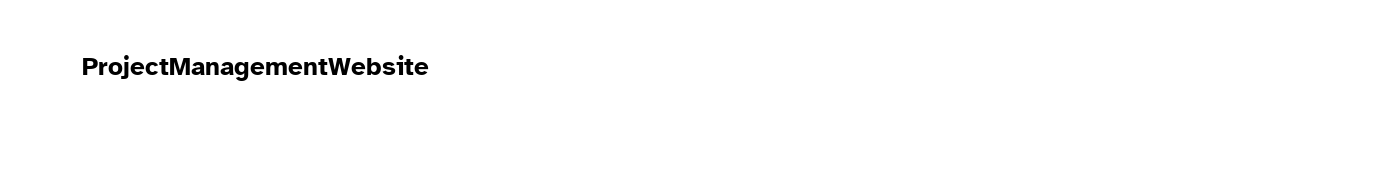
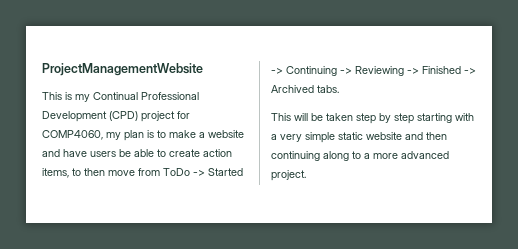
+ This is my Continual Professional Development (CPD) project for COMP4060, my plan is to make a website and have users be able to create action items, to then move from ToDo -> Started -> Continuing -> Reviewing -> Finished -> Archived tabs.
+ This will be taken step by step starting with a very simple static website and then continuing along to a more advanced project.

